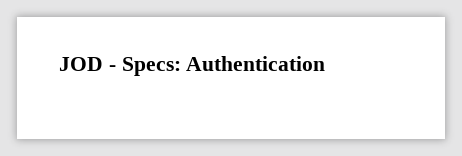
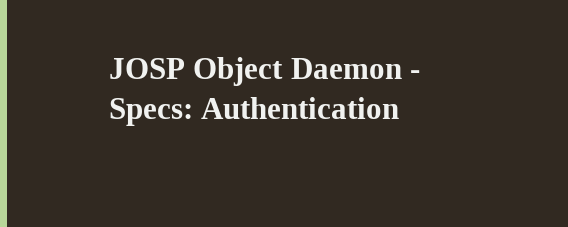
- JOD - Specs: Authentication
+ JOSP Object Daemon - Specs: Authentication

